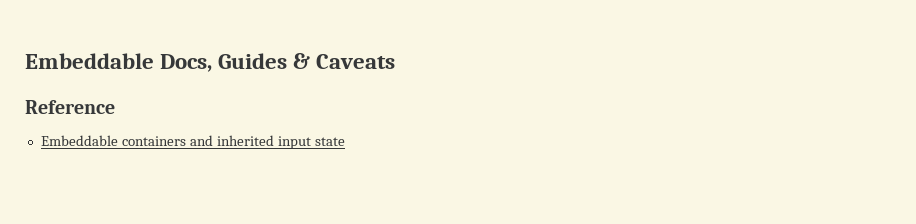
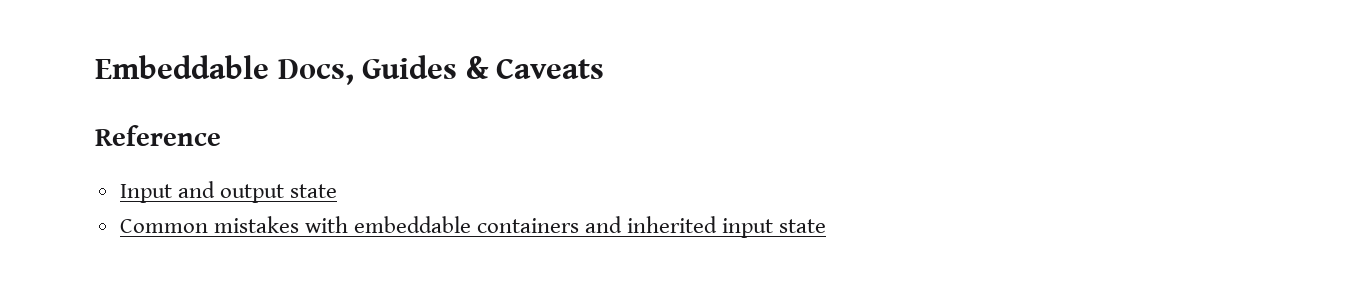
- Embeddable containers and inherited input state
+ Input and output state
+ Common mistakes with embeddable containers and inherited input state

